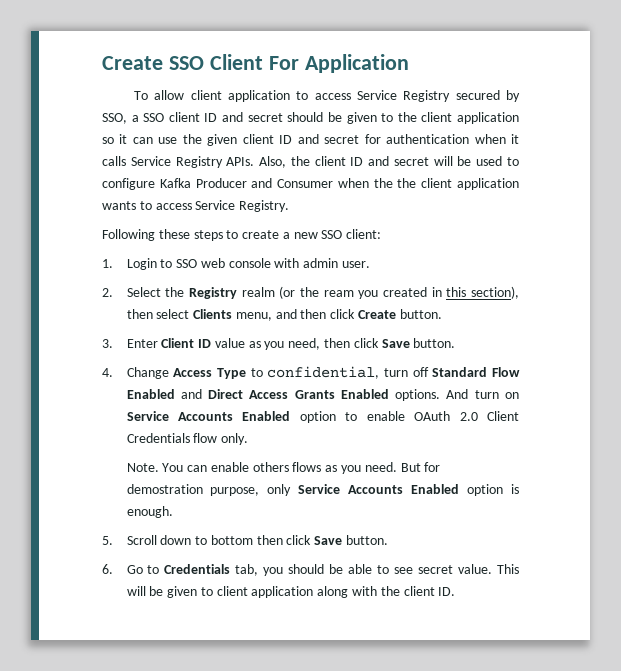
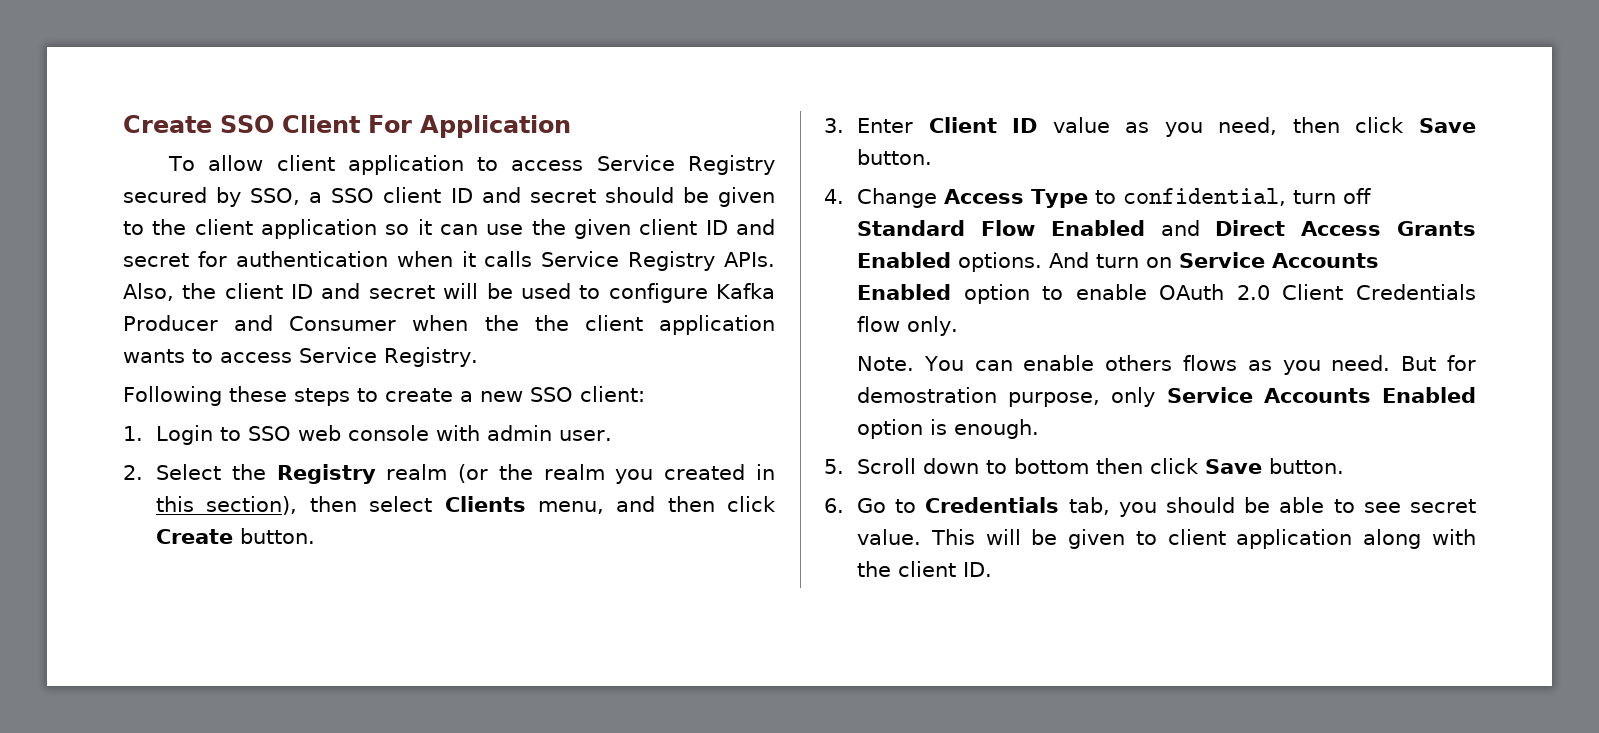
- 2. Select the Registry realm (or the ream you created in this section), then select Clients menu, and then click Create button.
+ 2. Select the Registry realm (or the realm you created in this section), then select Clients menu, and then click Create button.

